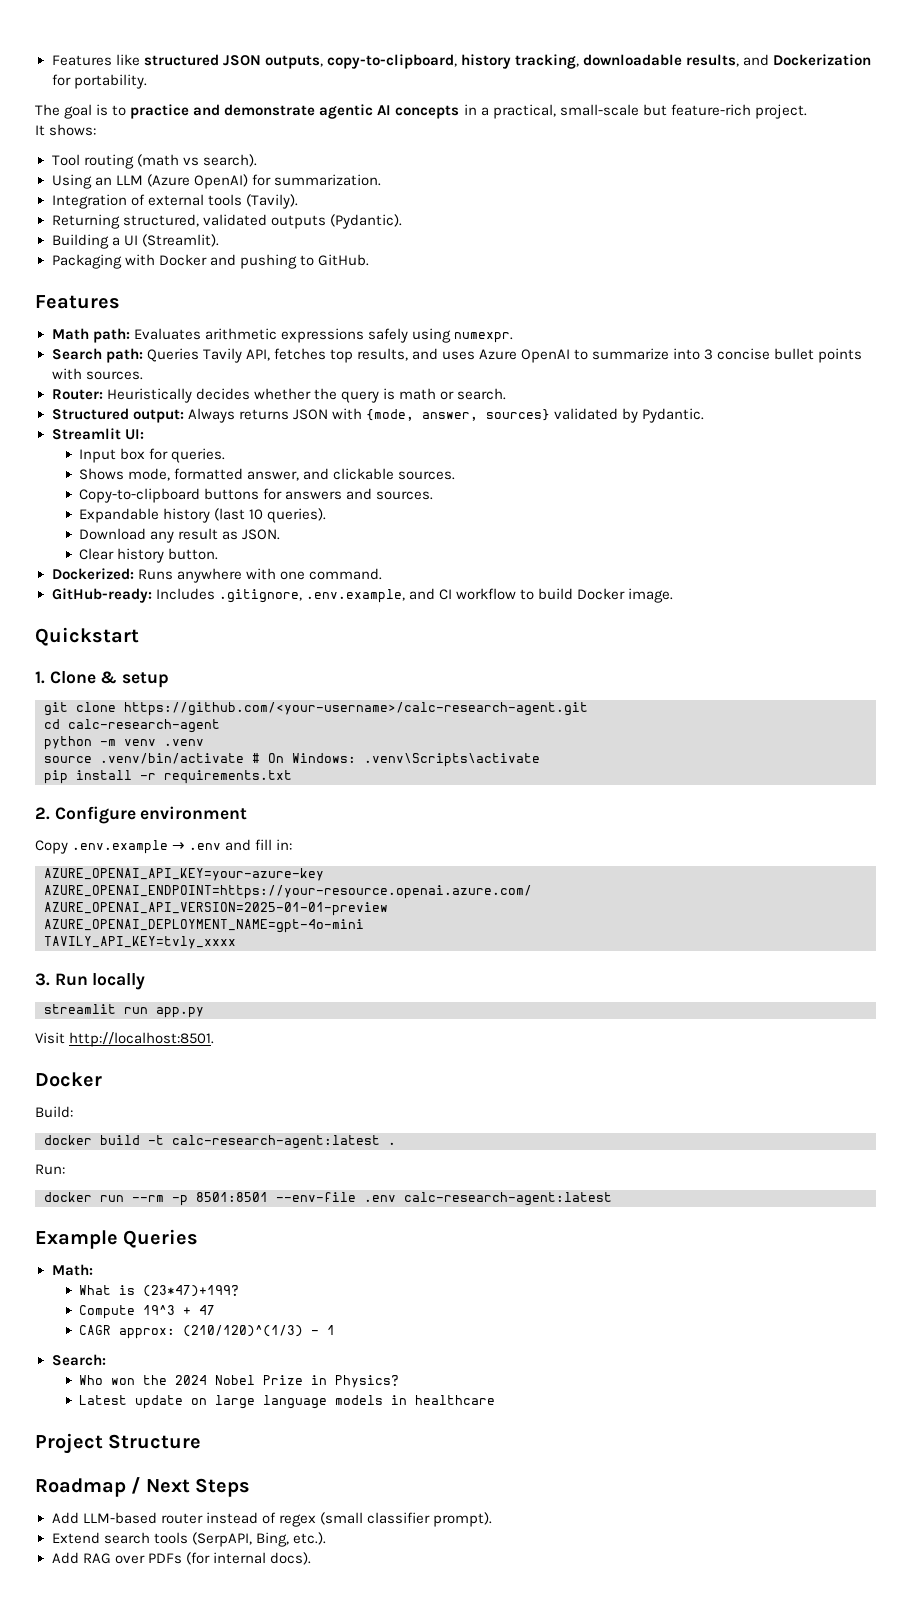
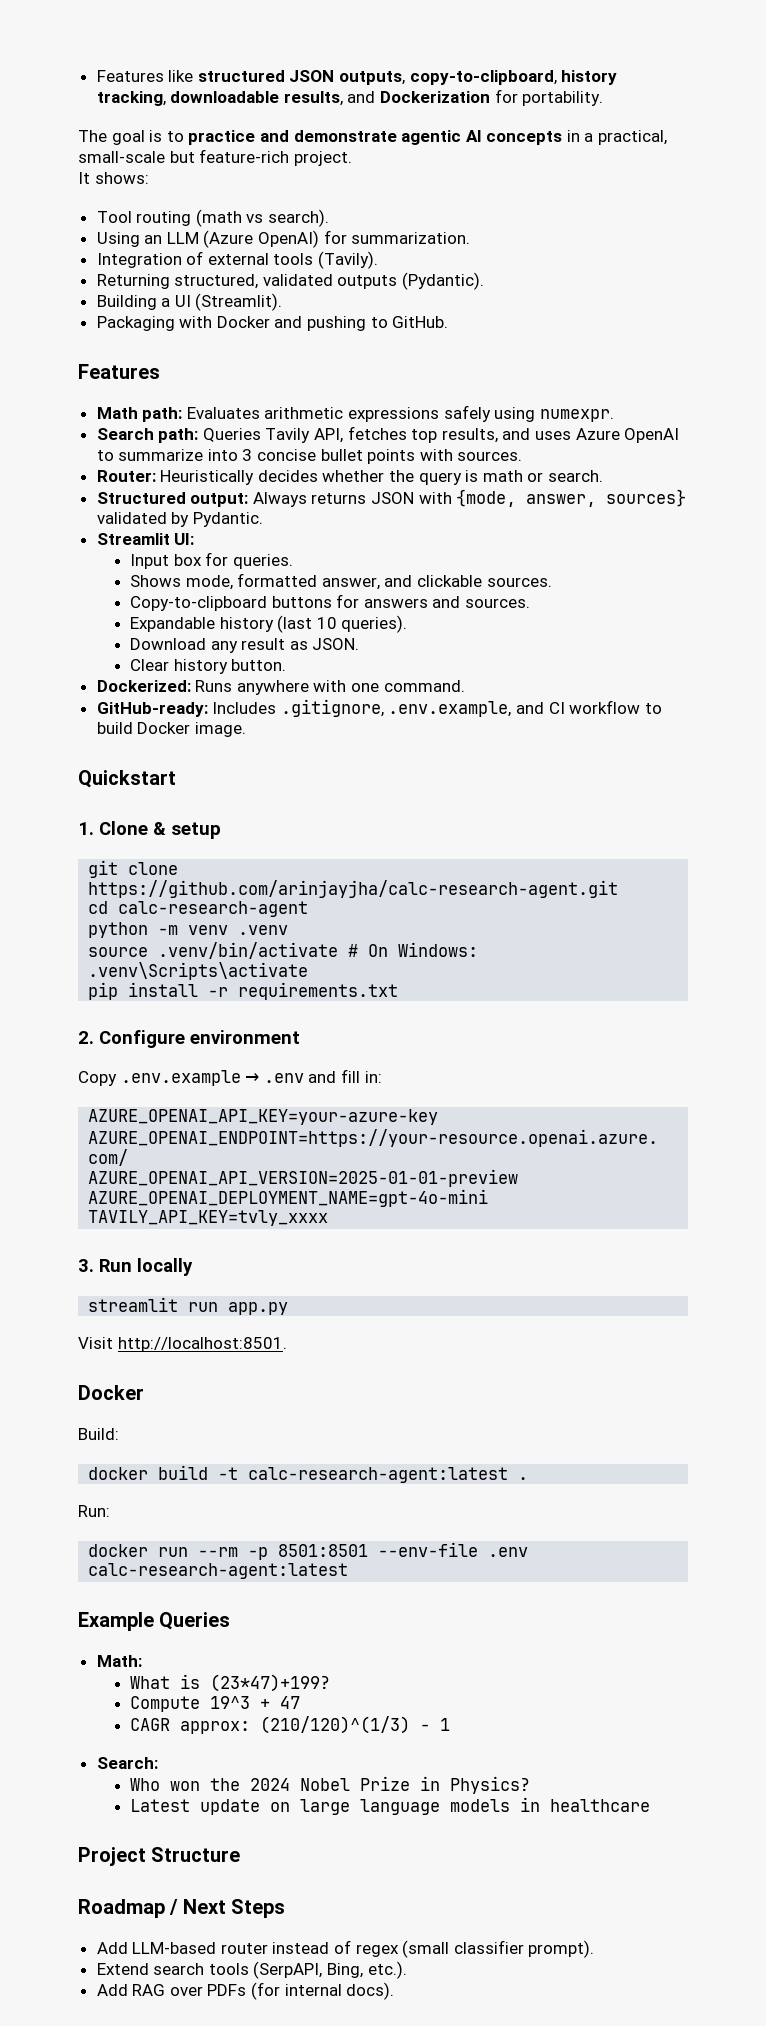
- git clone https://github.com/<your-username>/calc-research-agent.git
+ git clone https://github.com/arinjayjha/calc-research-agent.git

